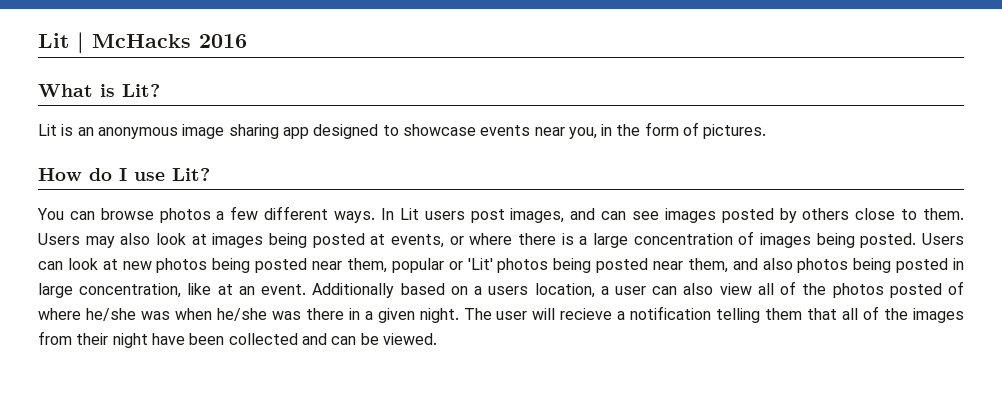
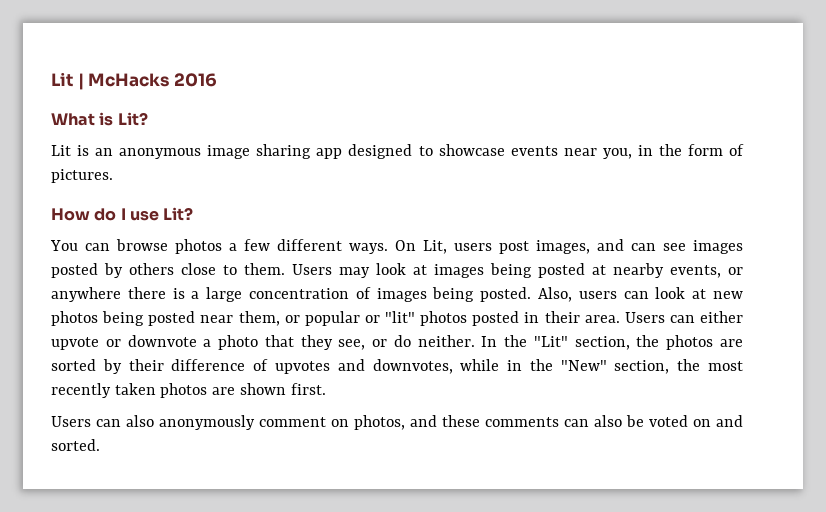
- In Lit users post images, and can see images posted by others close to them.
+ On Lit, users post images, and can see images posted by others close to them.
- Users may also look at images being posted at events, or where there is a large concentration of images being posted.
+ Users may look at images being posted at nearby events, or anywhere there is a large concentration of images being posted.
- Users can look at new photos being posted near them, popular or 'Lit' photos being posted near them, and also photos being posted in large concentration, like at an event. Additionally based on a users location, a user can also view all of the photos posted of where he/she was when he/she was there in a given night. The user will recieve a notification telling them that all of the images from their night have been collected and can be viewed.
+ Also, users can look at new photos being posted near them, or popular or "lit" photos posted in their area. Users can either upvote or downvote a photo that they see, or do neither. In the "Lit" section, the photos are sorted by their difference of upvotes and downvotes, while in the "New" section, the most recently taken photos are shown first.
+ Users can also anonymously comment on photos, and these comments can also be voted on and sorted.

